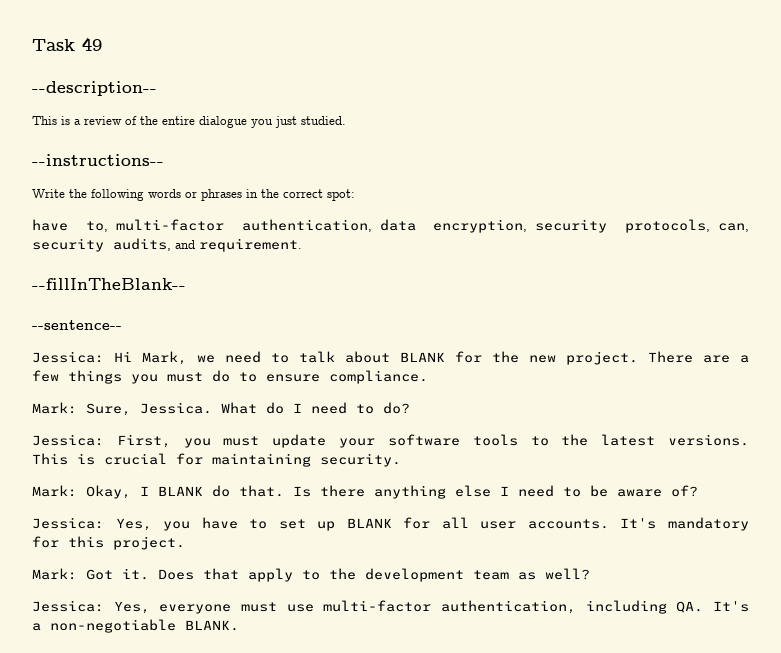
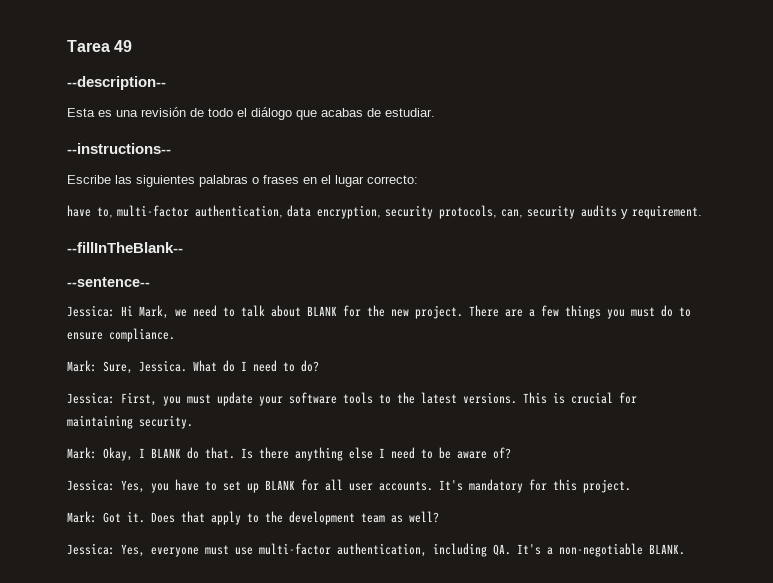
- Task 49
+ Tarea 49
- This is a review of the entire dialogue you just studied.
+ Esta es una revisión de todo el diálogo que acabas de estudiar.
  --instructions--
- Write the following words or phrases in the correct spot:
+ Escribe las siguientes palabras o frases en el lugar correcto:
- have to, multi-factor authentication, data encryption, security protocols, can, security audits, and requirement.
+ have to, multi-factor authentication, data encryption, security protocols, can, security audits y requirement.

